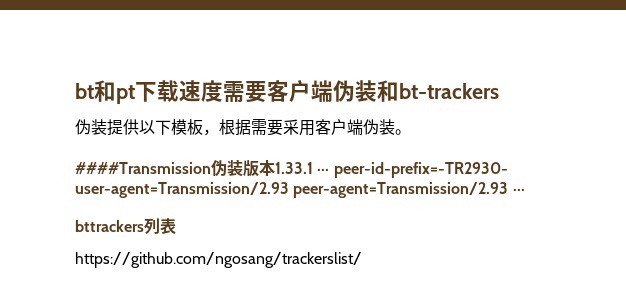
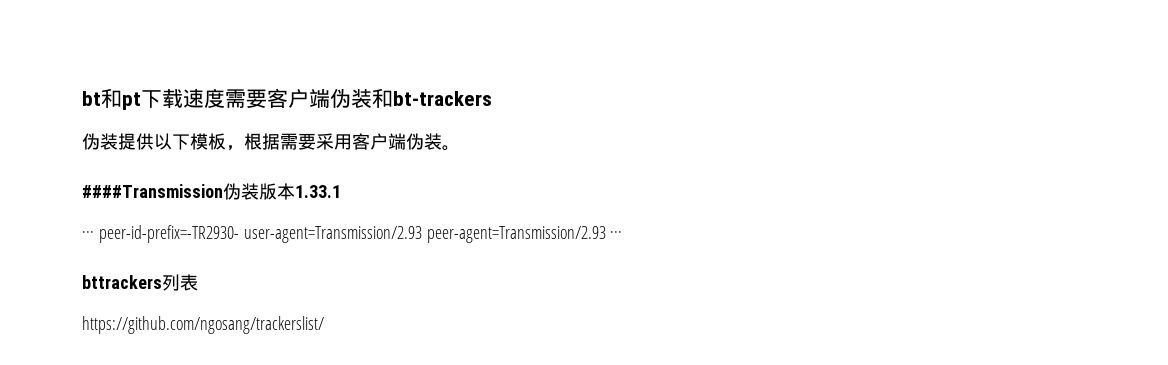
- ####Transmission伪装版本1.33.1 ··· peer-id-prefix=-TR2930- user-agent=Transmission/2.93 peer-agent=Transmission/2.93 ···
+ ####Transmission伪装版本1.33.1
+ ··· peer-id-prefix=-TR2930- user-agent=Transmission/2.93 peer-agent=Transmission/2.93 ···

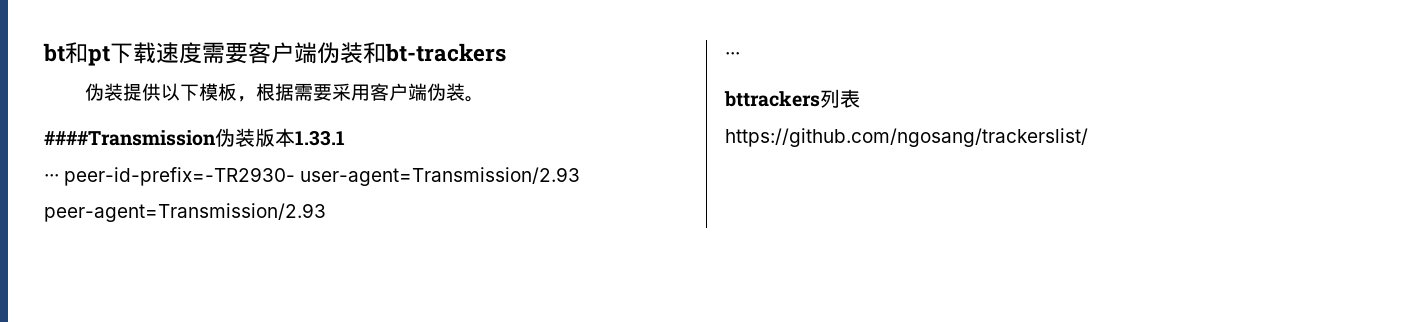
- ··· peer-id-prefix=-TR2930- user-agent=Transmission/2.93 peer-agent=Transmission/2.93 ···
+ ··· peer-id-prefix=-TR2930- user-agent=Transmission/2.93
+ peer-agent=Transmission/2.93
+ ···

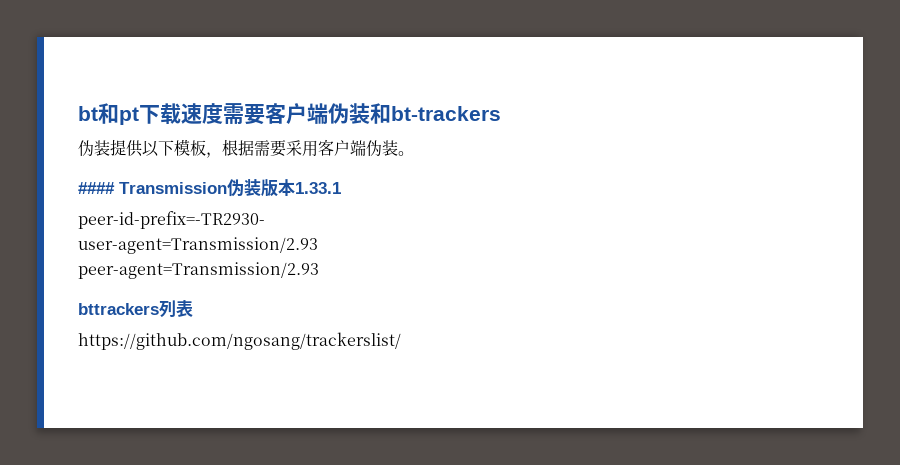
- ####Transmission伪装版本1.33.1
+ #### Transmission伪装版本1.33.1
- ··· peer-id-prefix=-TR2930- user-agent=Transmission/2.93
+ peer-id-prefix=-TR2930-
+ user-agent=Transmission/2.93
  peer-agent=Transmission/2.93
- ···

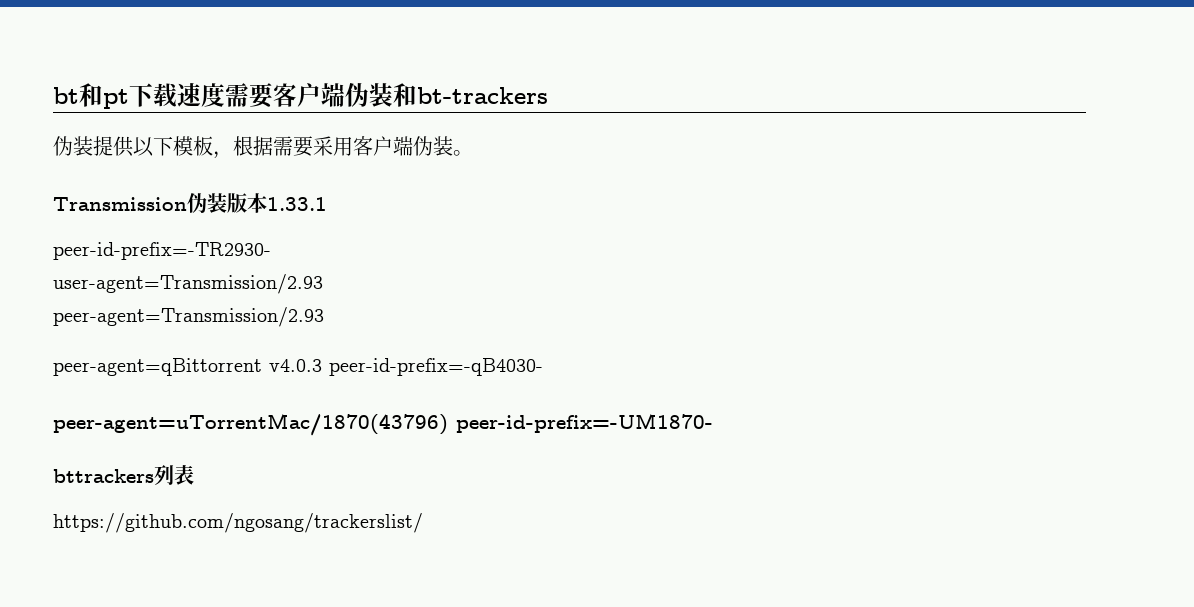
- #### Transmission伪装版本1.33.1
+ Transmission伪装版本1.33.1
+ peer-agent=qBittorrent v4.0.3 peer-id-prefix=-qB4030-
+ peer-agent=uTorrentMac/1870(43796) peer-id-prefix=-UM1870-

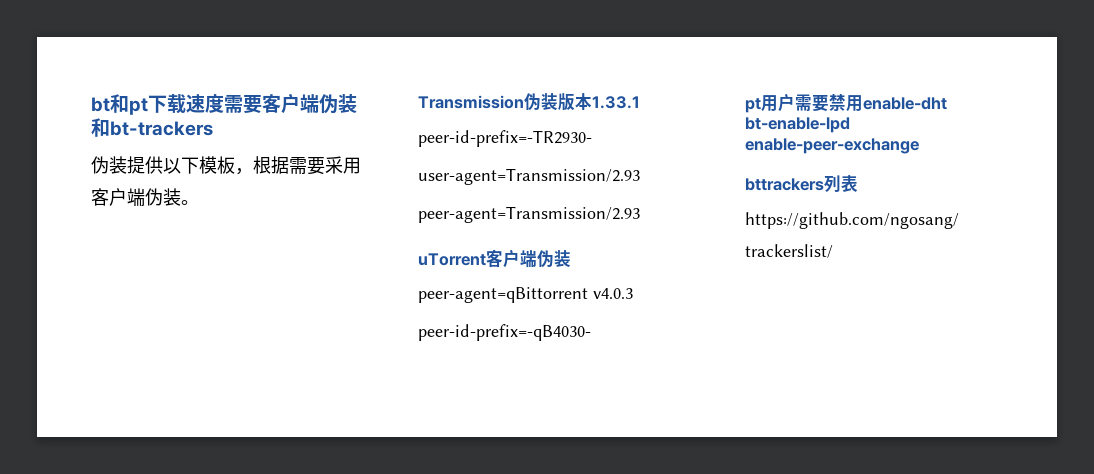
+ uTorrent客户端伪装
- peer-agent=qBittorrent v4.0.3 peer-id-prefix=-qB4030-
+ peer-agent=qBittorrent v4.0.3
+ peer-id-prefix=-qB4030-
- peer-agent=uTorrentMac/1870(43796) peer-id-prefix=-UM1870-
+ pt用户需要禁用enable-dht bt-enable-lpd enable-peer-exchange

